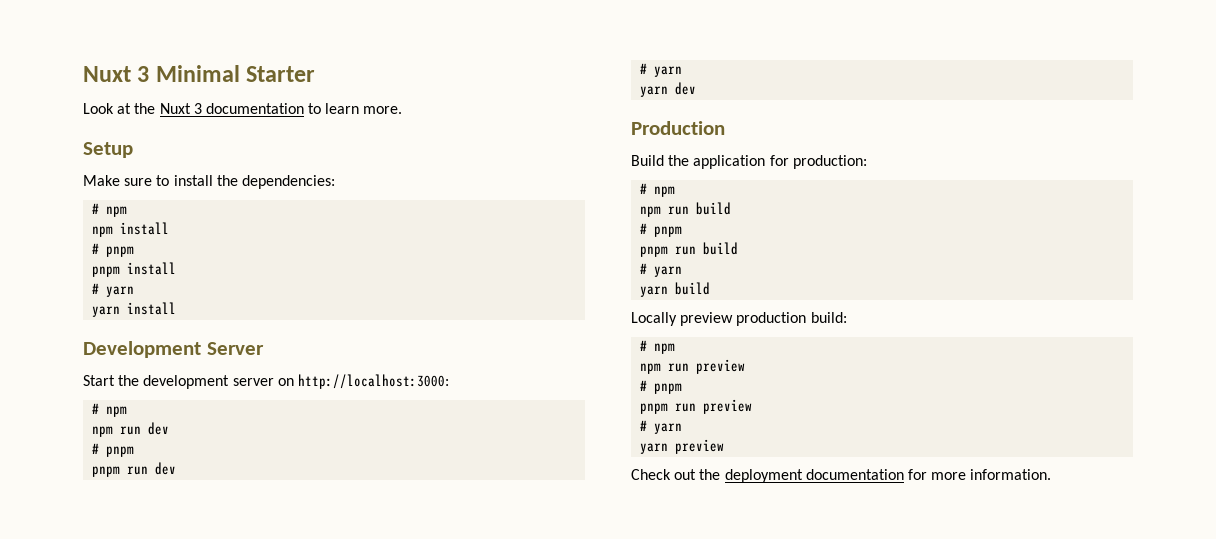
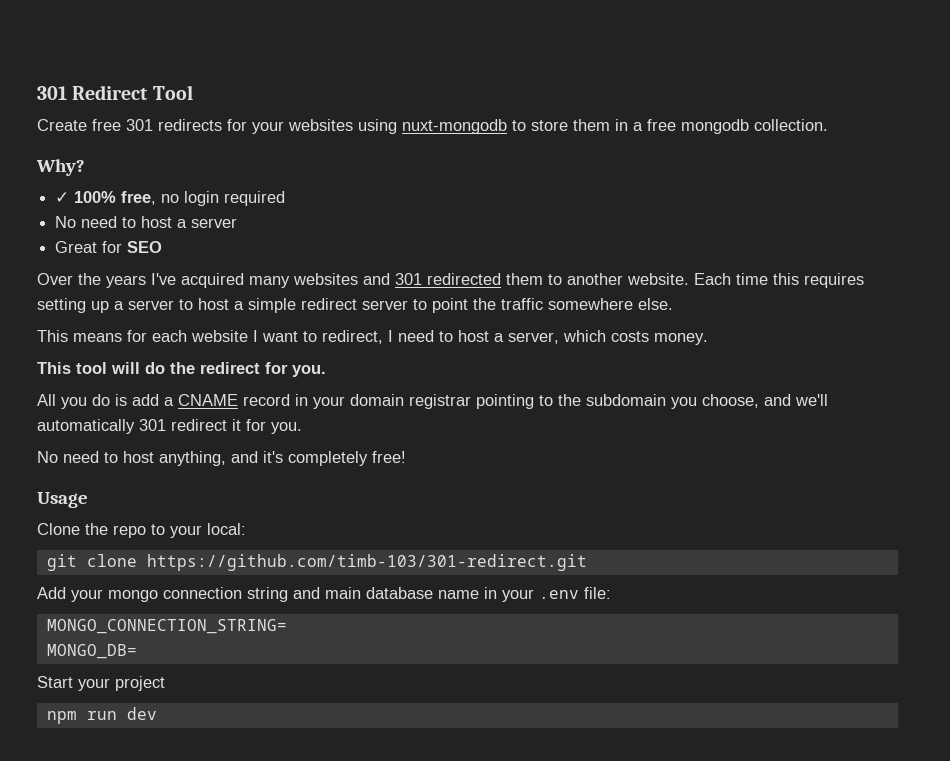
- Nuxt 3 Minimal Starter
- Look at the Nuxt 3 documentation to learn more.
- Setup
- Make sure to install the dependencies:
- # npm
- npm install
- # pnpm
- pnpm install
- # yarn
- yarn install
- Development Server
- Start the development server on http://localhost:3000:
- # npm
+ 301 Redirect Tool
+ Create free 301 redirects for your websites using nuxt-mongodb to store them in a free mongodb collection.
+ Why?
+ ✓ 100% free, no login required
+ No need to host a server
+ Great for SEO
+ Over the years I've acquired many websites and 301 redirected them to another website. Each time this requires setting up a server to host a simple redirect server to point the traffic somewhere else.
+ This means for each website I want to redirect, I need to host a server, which costs money.
+ This tool will do the redirect for you.
+ All you do is add a CNAME record in your domain registrar pointing to the subdomain you choose, and we'll automatically 301 redirect it for you.
+ No need to host anything, and it's completely free!
+ Usage
+ Clone the repo to your local:
+ git clone https://github.com/timb-103/301-redirect.git
+ Add your mongo connection string and main database name in your .env file:
+ MONGO_CONNECTION_STRING=
+ MONGO_DB=
+ Start your project
  npm run dev
- # pnpm
- pnpm run dev
- # yarn
- yarn dev
- Production
- Build the application for production:
- # npm
- npm run build
- # pnpm
- pnpm run build
- # yarn
- yarn build
- Locally preview production build:
- # npm
- npm run preview
- # pnpm
- pnpm run preview
- # yarn
- yarn preview
- Check out the deployment documentation for more information.

